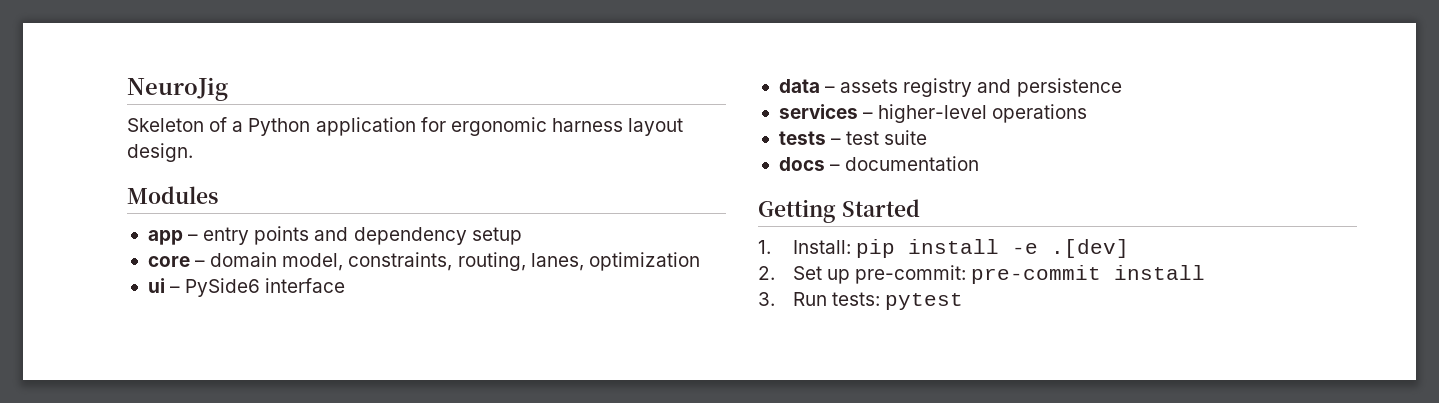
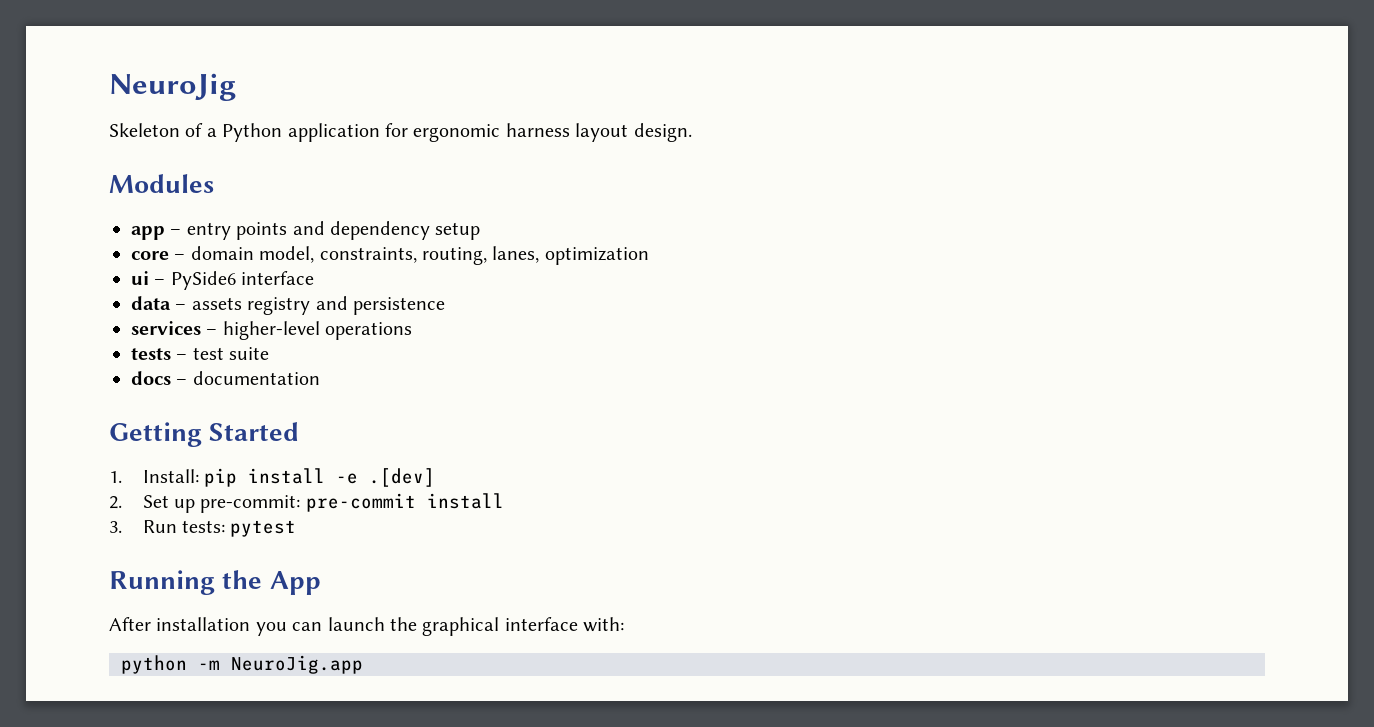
+ Running the App
+ After installation you can launch the graphical interface with:
+ python -m NeuroJig.app

